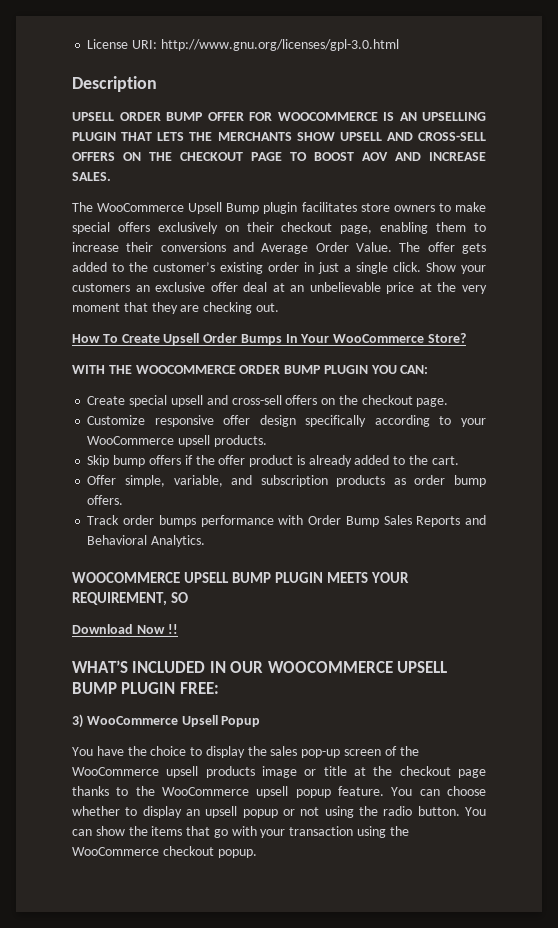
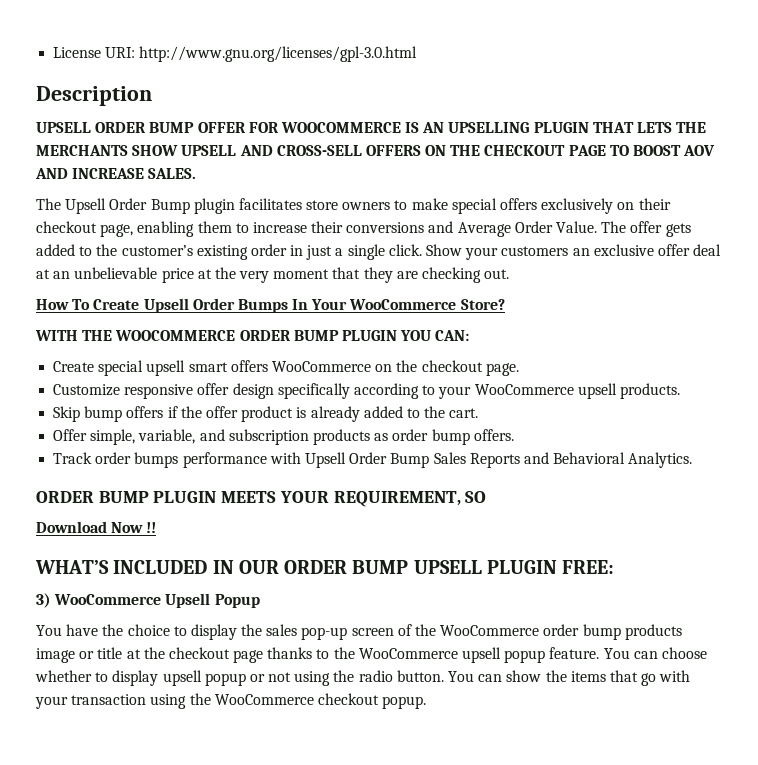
- The WooCommerce Upsell Bump plugin facilitates store owners to make special offers exclusively on their checkout page, enabling them to increase their conversions and Average Order Value.
+ The Upsell Order Bump plugin facilitates store owners to make special offers exclusively on their checkout page, enabling them to increase their conversions and Average Order Value.
- Create special upsell and cross-sell offers on the checkout page.
+ Create special upsell smart offers WooCommerce on the checkout page.
- Track order bumps performance with Order Bump Sales Reports and Behavioral Analytics.
+ Track order bumps performance with Upsell Order Bump Sales Reports and Behavioral Analytics.
- WOOCOMMERCE UPSELL BUMP PLUGIN MEETS YOUR REQUIREMENT, SO
+ ORDER BUMP PLUGIN MEETS YOUR REQUIREMENT, SO
- WHAT’S INCLUDED IN OUR WOOCOMMERCE UPSELL BUMP PLUGIN FREE:
+ WHAT’S INCLUDED IN OUR ORDER BUMP UPSELL PLUGIN FREE:
- You have the choice to display the sales pop-up screen of the WooCommerce upsell products image or title at the checkout page thanks to the WooCommerce upsell popup feature.
+ You have the choice to display the sales pop-up screen of the WooCommerce order bump products image or title at the checkout page thanks to the WooCommerce upsell popup feature.
- You can choose whether to display an upsell popup or not using the radio button.
+ You can choose whether to display upsell popup or not using the radio button.

